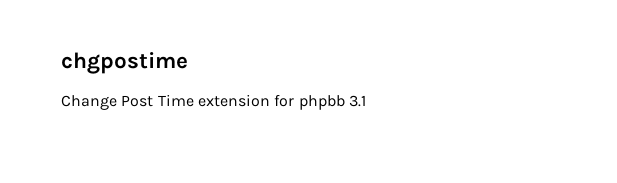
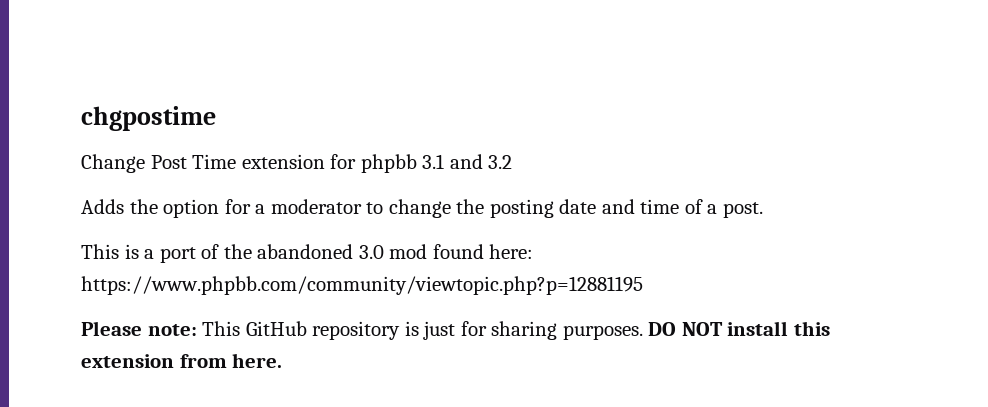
- Change Post Time extension for phpbb 3.1
+ Change Post Time extension for phpbb 3.1 and 3.2
+ Adds the option for a moderator to change the posting date and time of a post.
+ This is a port of the abandoned 3.0 mod found here: https://www.phpbb.com/community/viewtopic.php?p=12881195
+ Please note: This GitHub repository is just for sharing purposes. DO NOT install this extension from here.

